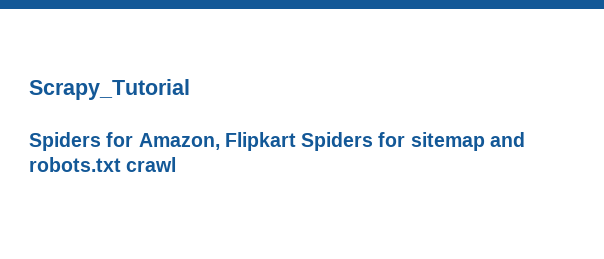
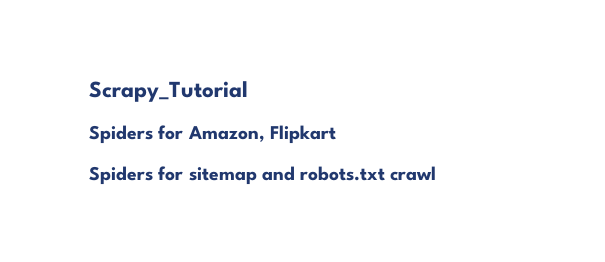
- Spiders for Amazon, Flipkart Spiders for sitemap and robots.txt crawl
+ Spiders for Amazon, Flipkart
+ Spiders for sitemap and robots.txt crawl

